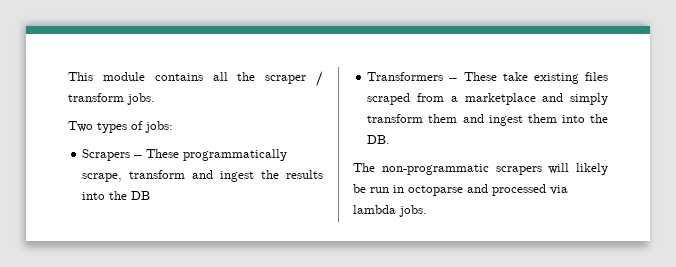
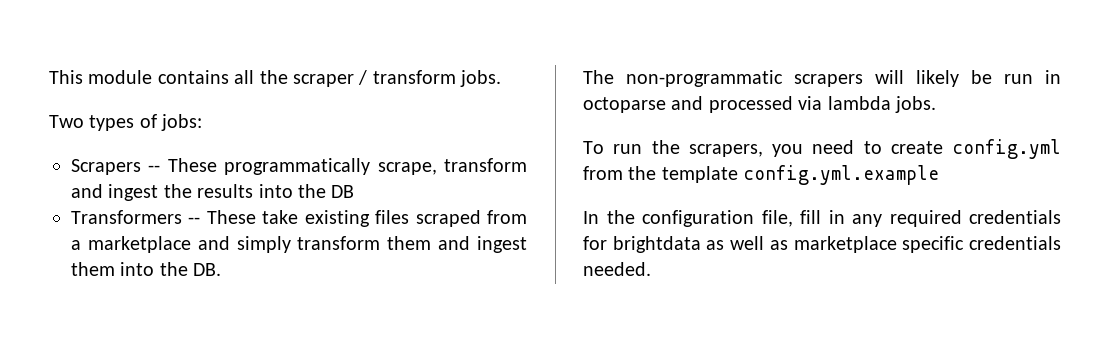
+ To run the scrapers, you need to create config.yml from the template config.yml.example
+ In the configuration file, fill in any required credentials for brightdata as well as marketplace specific credentials needed.

